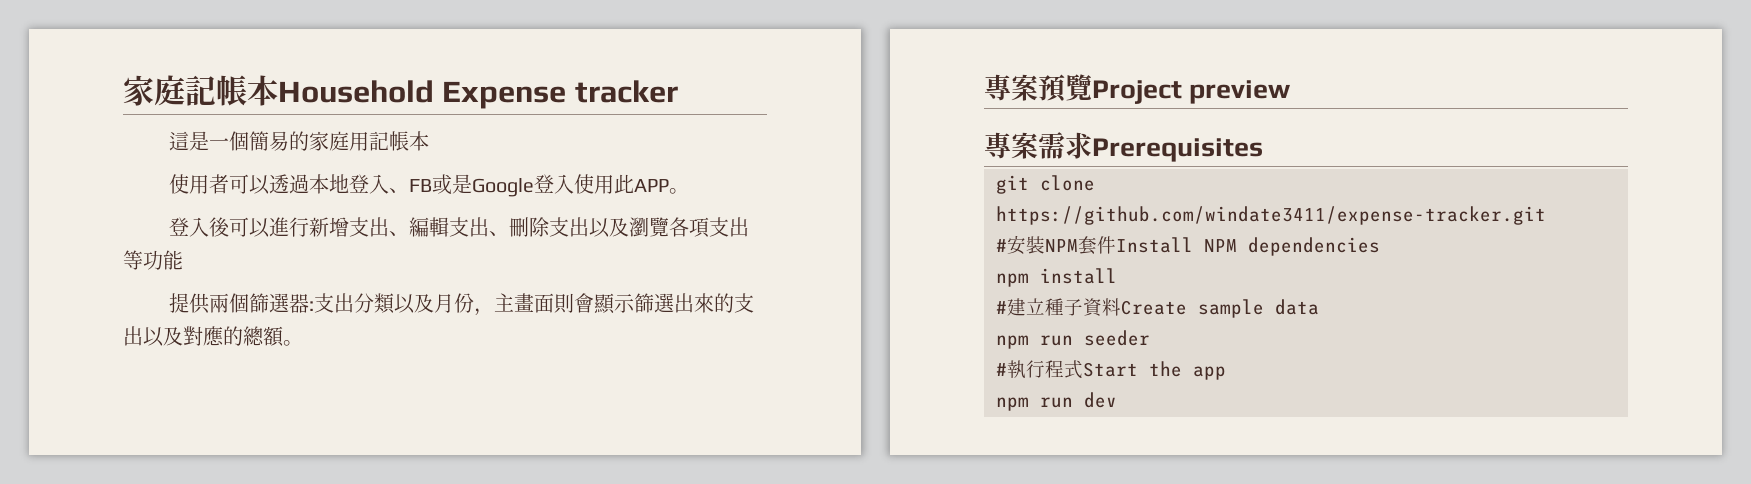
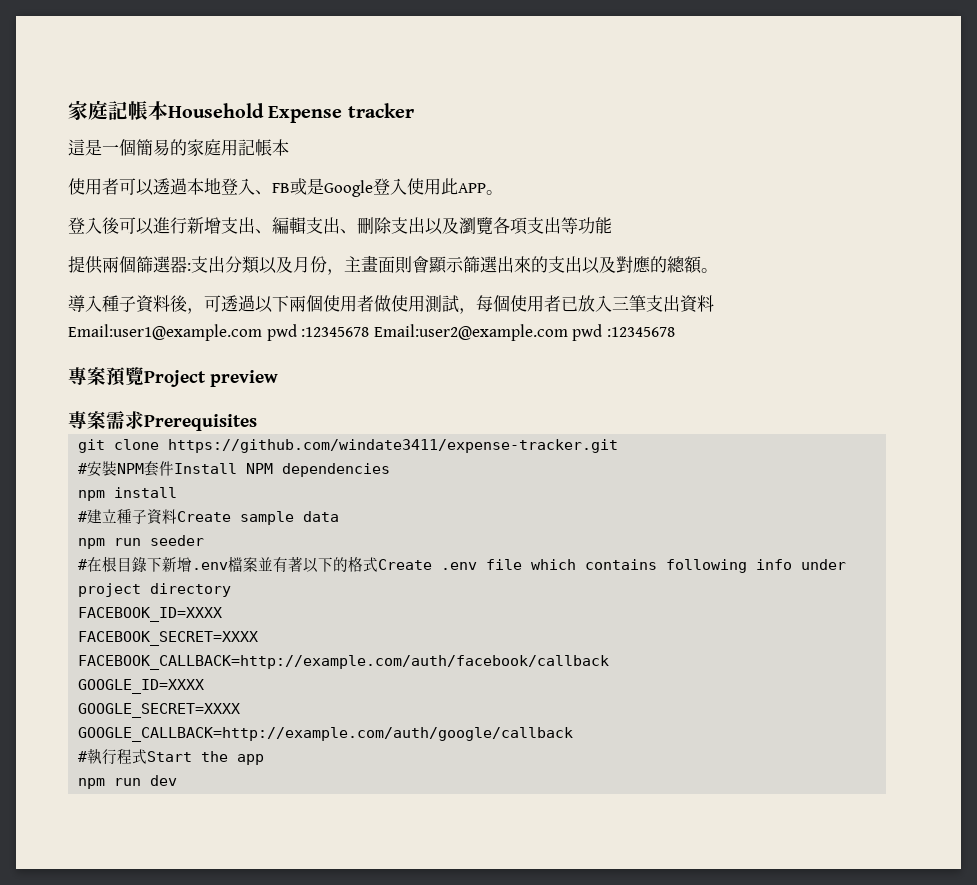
+ 導入種子資料後，可透過以下兩個使用者做使用測試，每個使用者已放入三筆支出資料Email:user1@example.com pwd :12345678 Email:user2@example.com pwd :12345678
+ #在根目錄下新增.env檔案並有著以下的格式Create .env file which contains following info under project directory
+ FACEBOOK_ID=XXXX
+ FACEBOOK_SECRET=XXXX
+ FACEBOOK_CALLBACK=http://example.com/auth/facebook/callback
+ GOOGLE_ID=XXXX
+ GOOGLE_SECRET=XXXX
+ GOOGLE_CALLBACK=http://example.com/auth/google/callback

